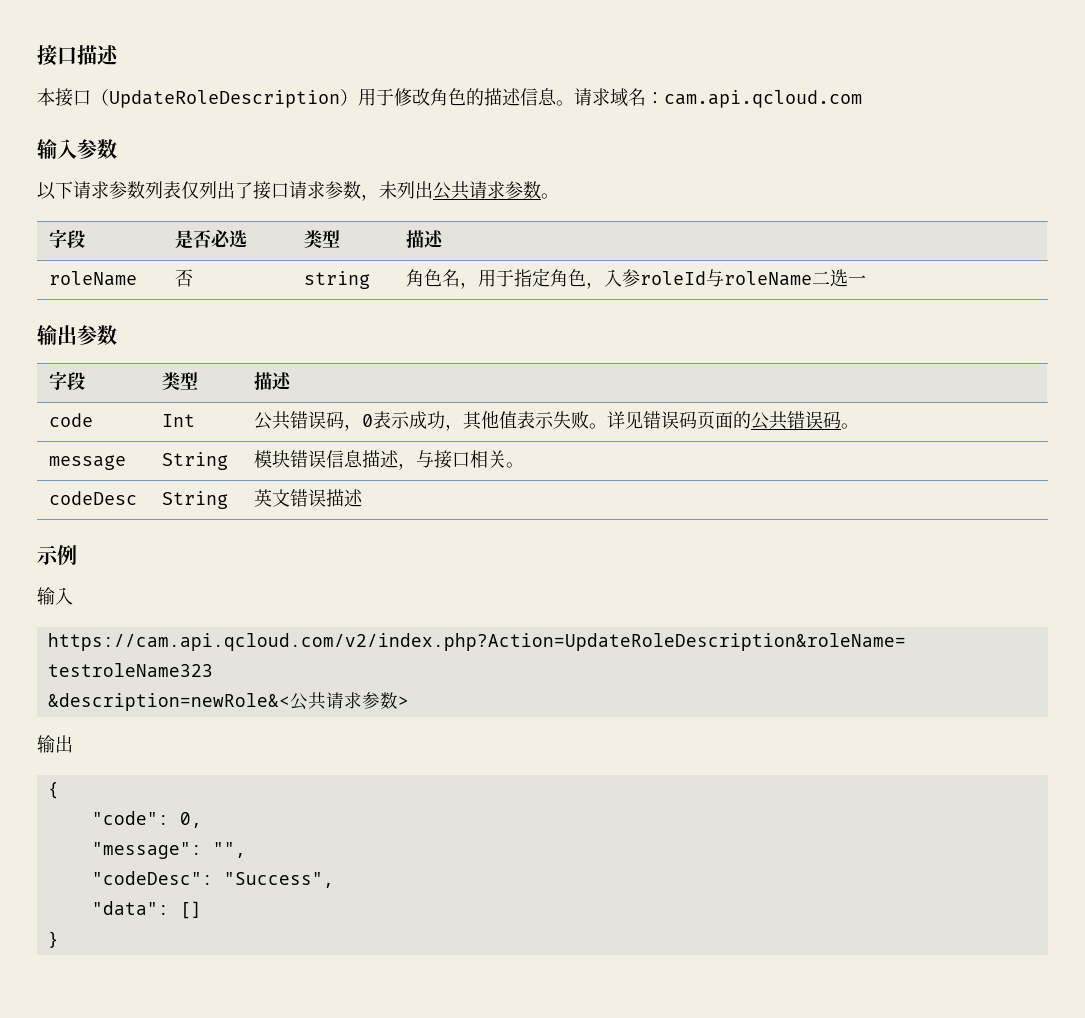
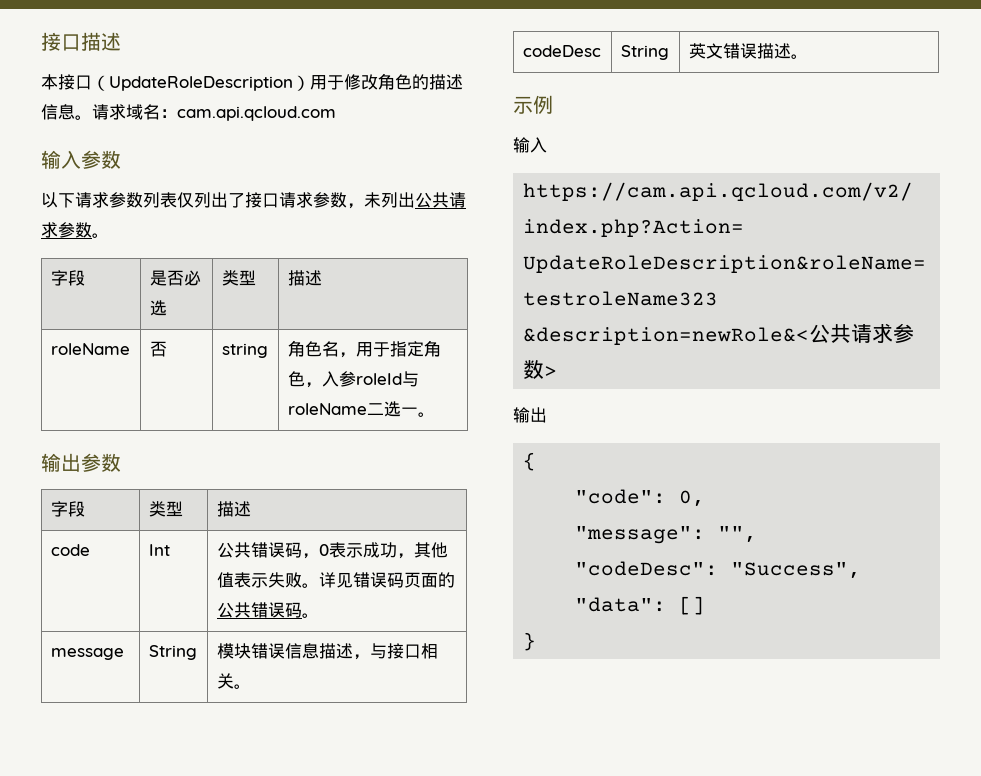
- roleName | 否 | string | 角色名，用于指定角色，入参roleId与roleName二选一
+ roleName | 否 | string | 角色名，用于指定角色，入参roleId与roleName二选一。
- codeDesc | String | 英文错误描述
+ codeDesc | String | 英文错误描述。

